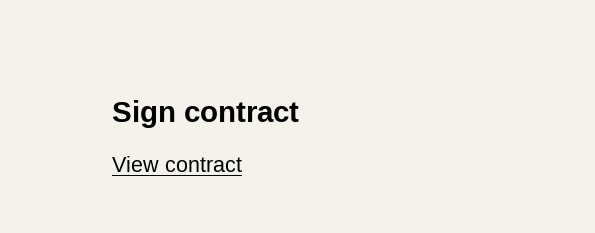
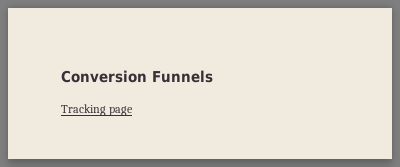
- Sign contract
- View contract
+ Conversion Funnels
+ Tracking page

